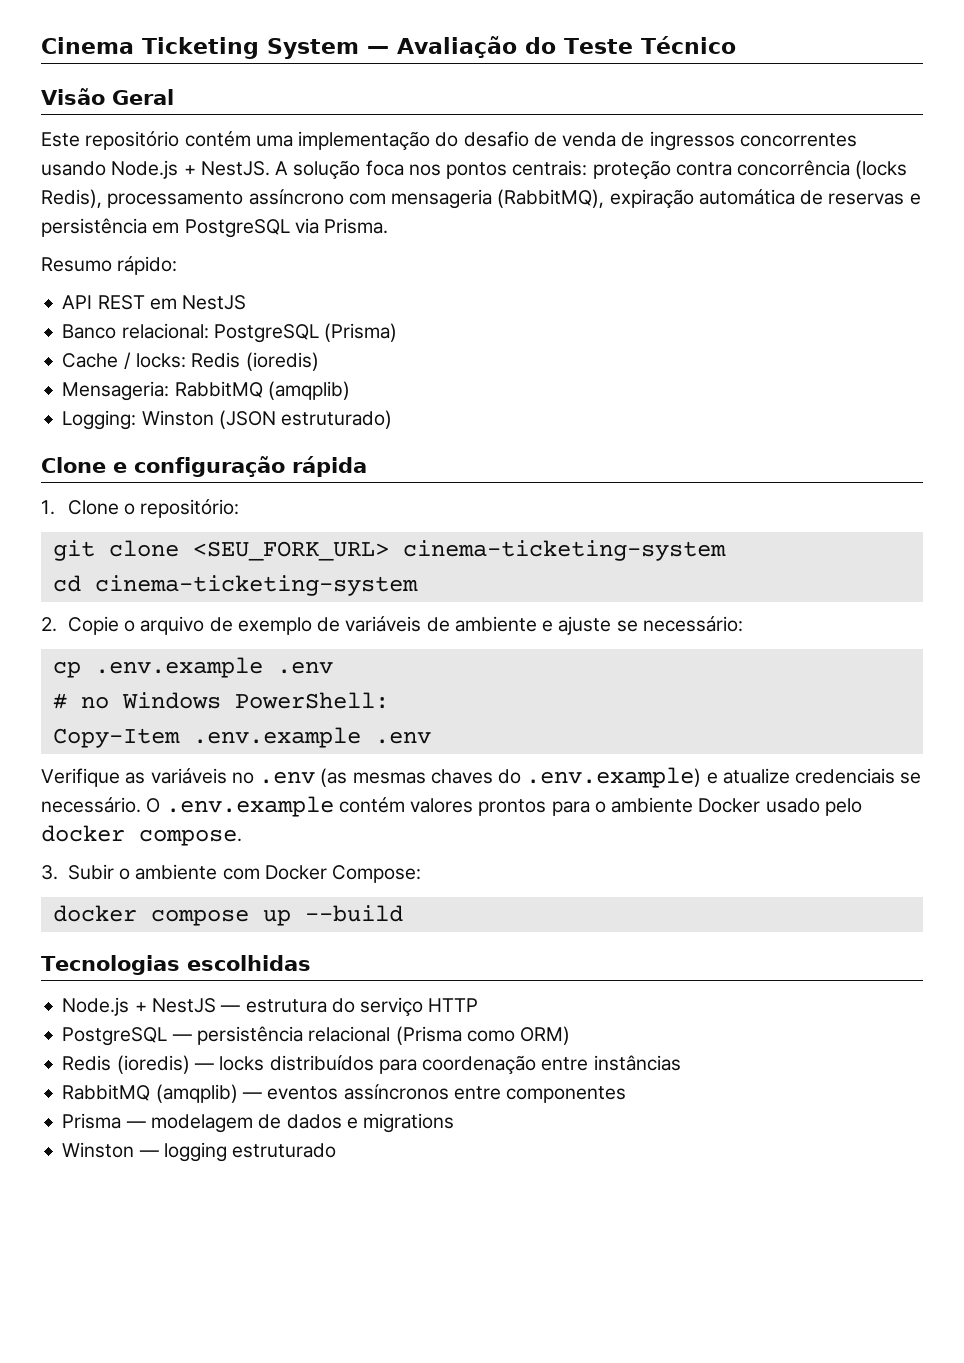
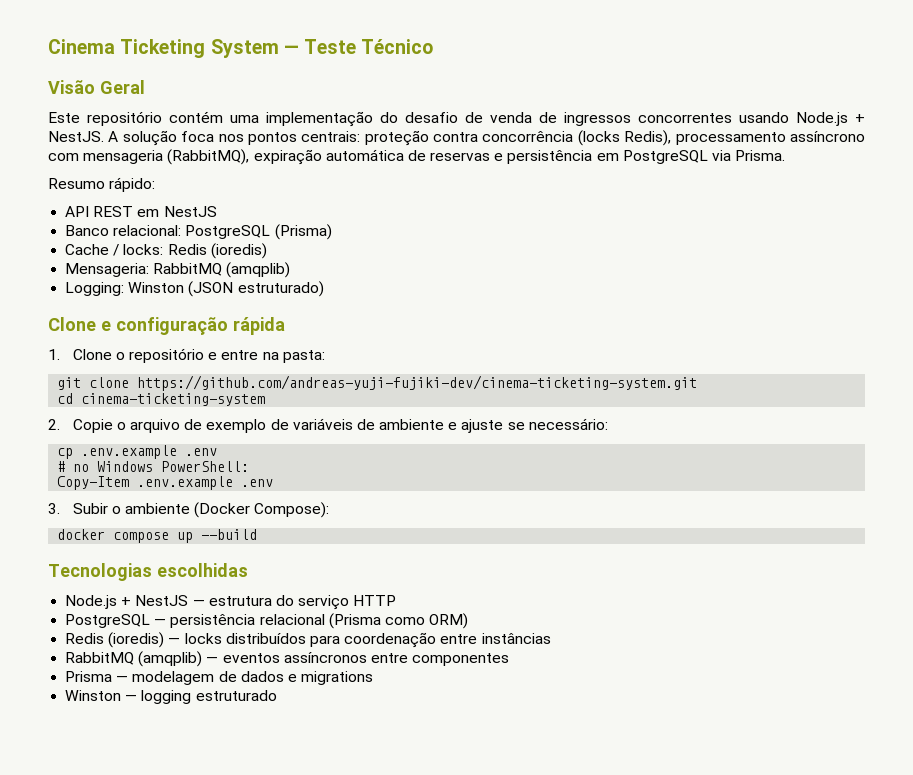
- Cinema Ticketing System — Avaliação do Teste Técnico
+ Cinema Ticketing System — Teste Técnico
- 1. Clone o repositório:
+ 1. Clone o repositório e entre na pasta:
- git clone <SEU_FORK_URL> cinema-ticketing-system
+ git clone https://github.com/andreas-yuji-fujiki-dev/cinema-ticketing-system.git
- Verifique as variáveis no .env (as mesmas chaves do .env.example) e atualize credenciais se necessário. O .env.example contém valores prontos para o ambiente Docker usado pelo docker compose.
- 3. Subir o ambiente com Docker Compose:
+ 3. Subir o ambiente (Docker Compose):

